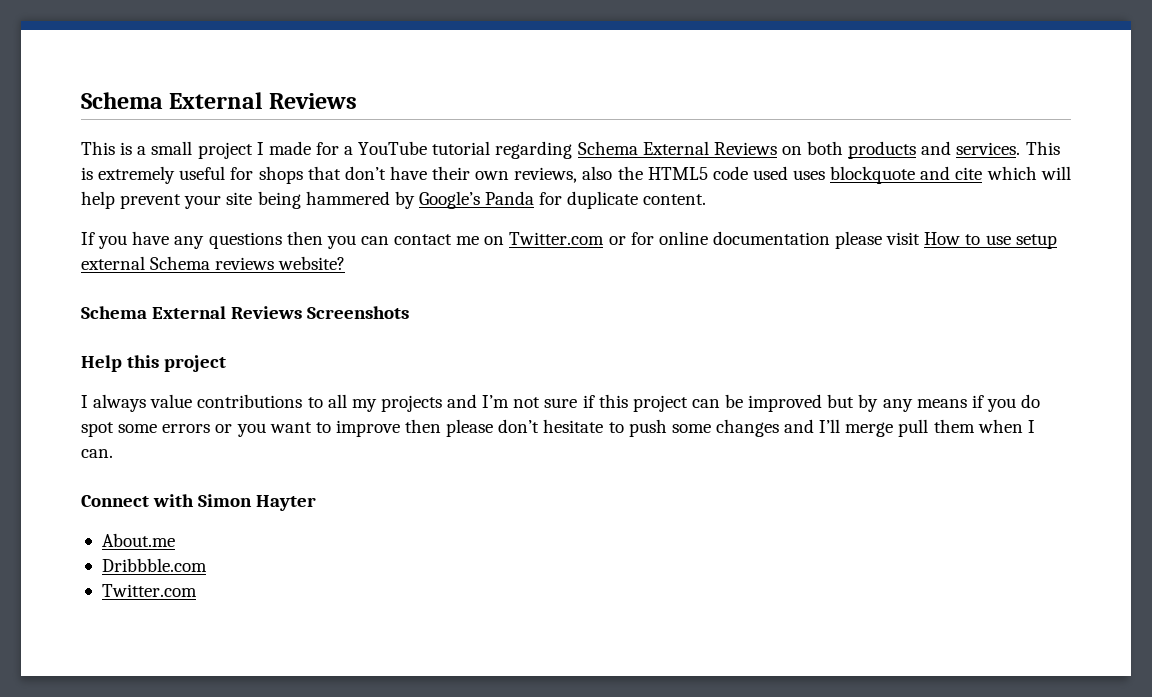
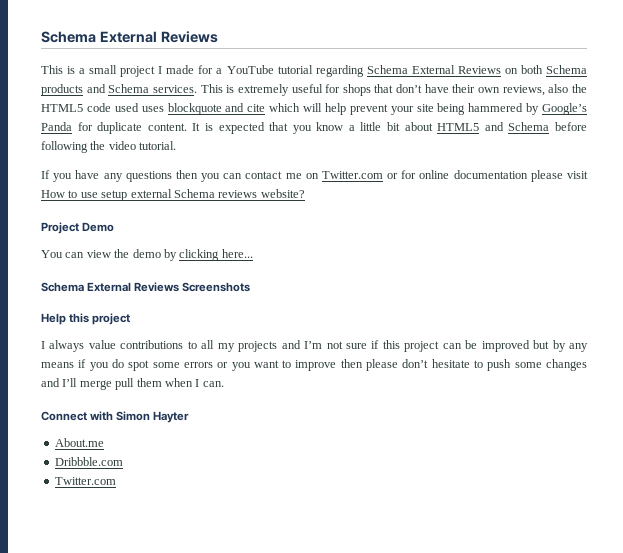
- This is a small project I made for a YouTube tutorial regarding Schema External Reviews on both products and services.
+ This is a small project I made for a YouTube tutorial regarding Schema External Reviews on both Schema products and Schema services.
+ It is expected that you know a little bit about HTML5 and Schema before following the video tutorial.
+ Project Demo
+ You can view the demo by clicking here...

